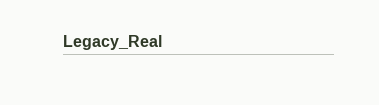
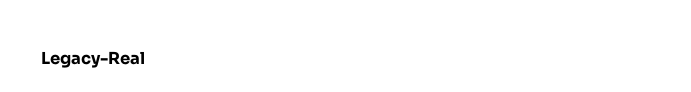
- Legacy_Real
+ Legacy-Real

